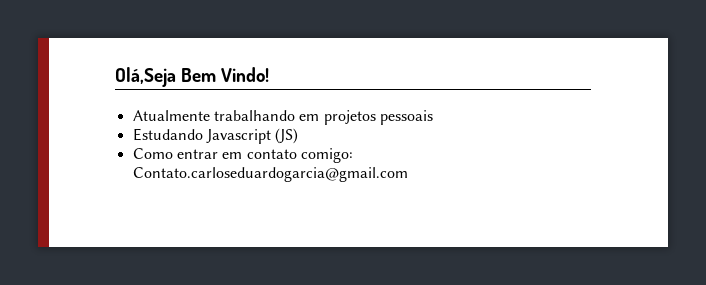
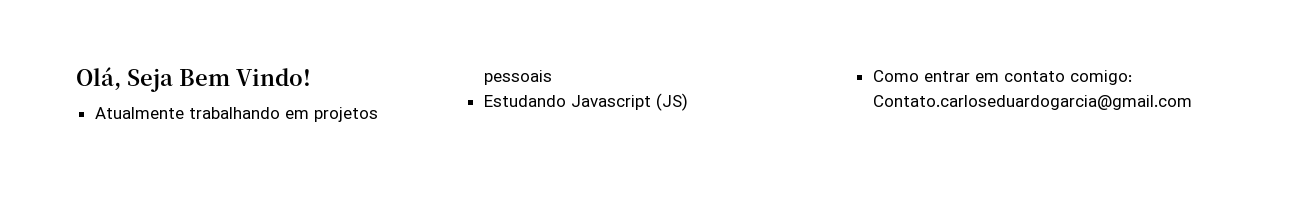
- Olá,Seja Bem Vindo!
+ Olá, Seja Bem Vindo!

